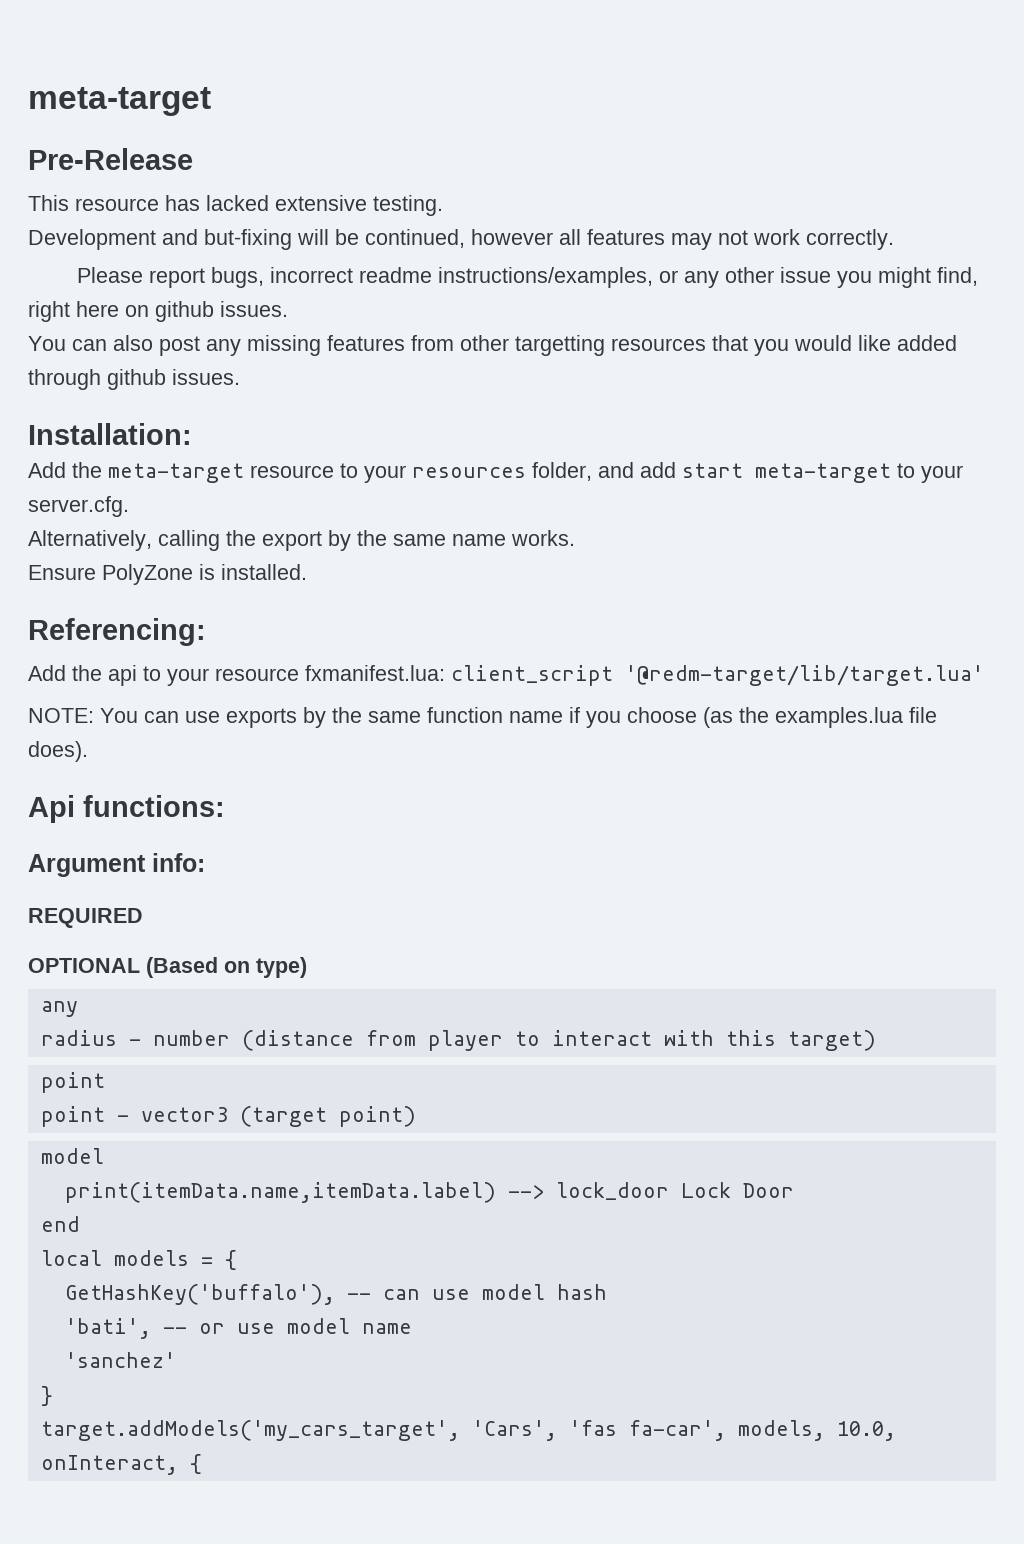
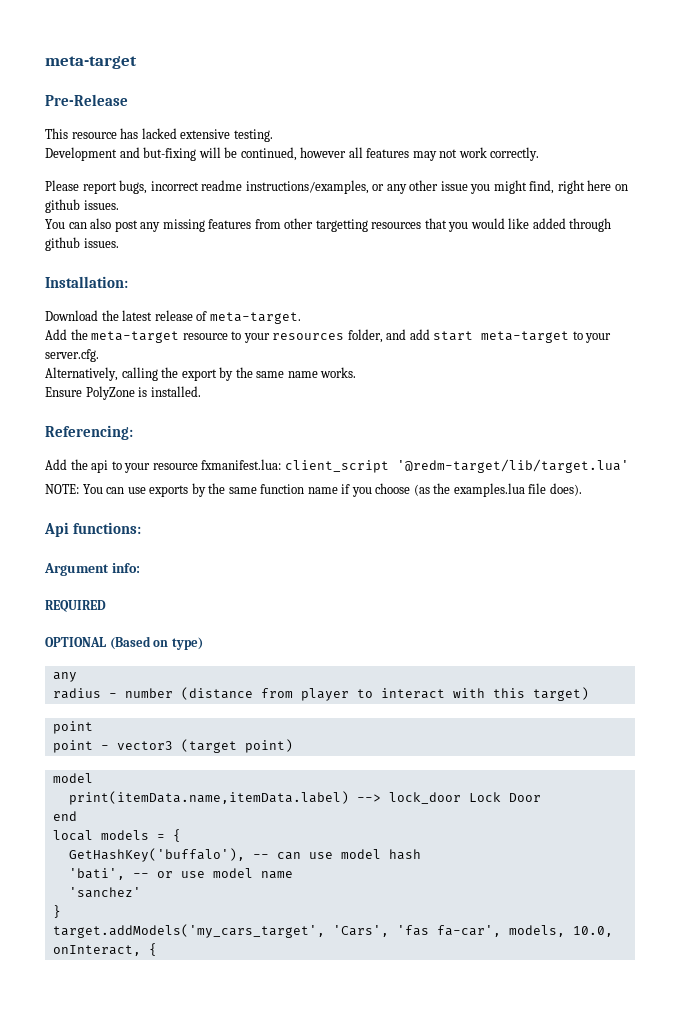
+ Download the latest release of meta-target.

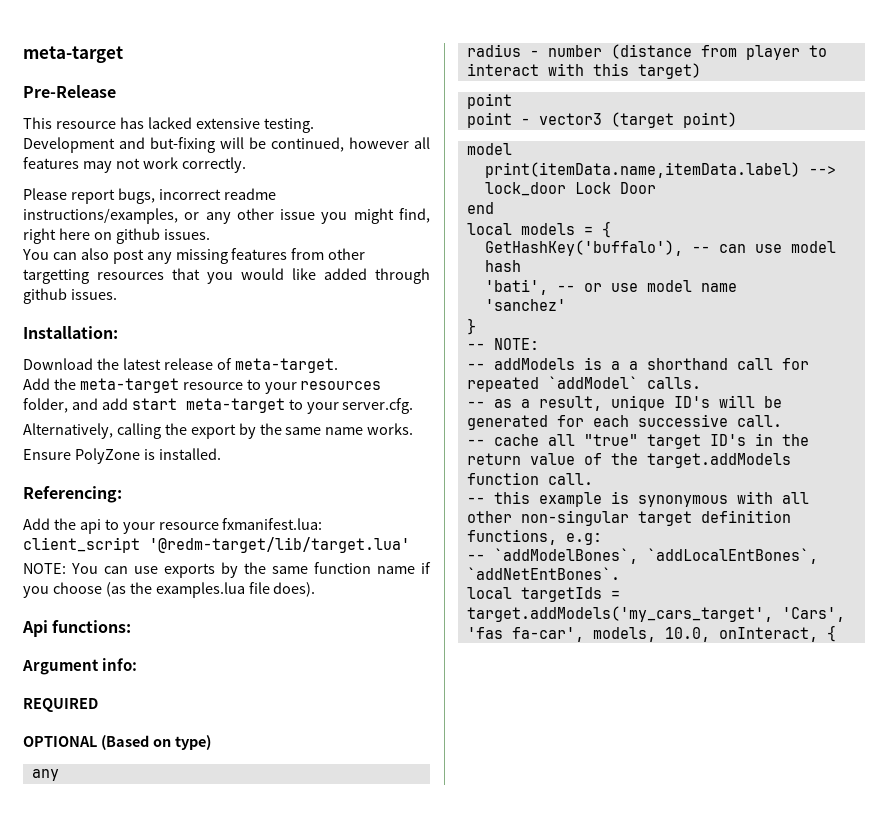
- target.addModels('my_cars_target', 'Cars', 'fas fa-car', models, 10.0, onInteract, {
+ -- NOTE:
+ -- addModels is a a shorthand call for repeated `addModel` calls.
+ -- as a result, unique ID's will be generated for each successive call.
+ -- cache all "true" target ID's in the return value of the target.addModels function call.
+ -- this example is synonymous with all other non-singular target definition functions, e.g:
+ -- `addModelBones`, `addLocalEntBones`, `addNetEntBones`.
+ local targetIds = target.addModels('my_cars_target', 'Cars', 'fas fa-car', models, 10.0, onInteract, {

